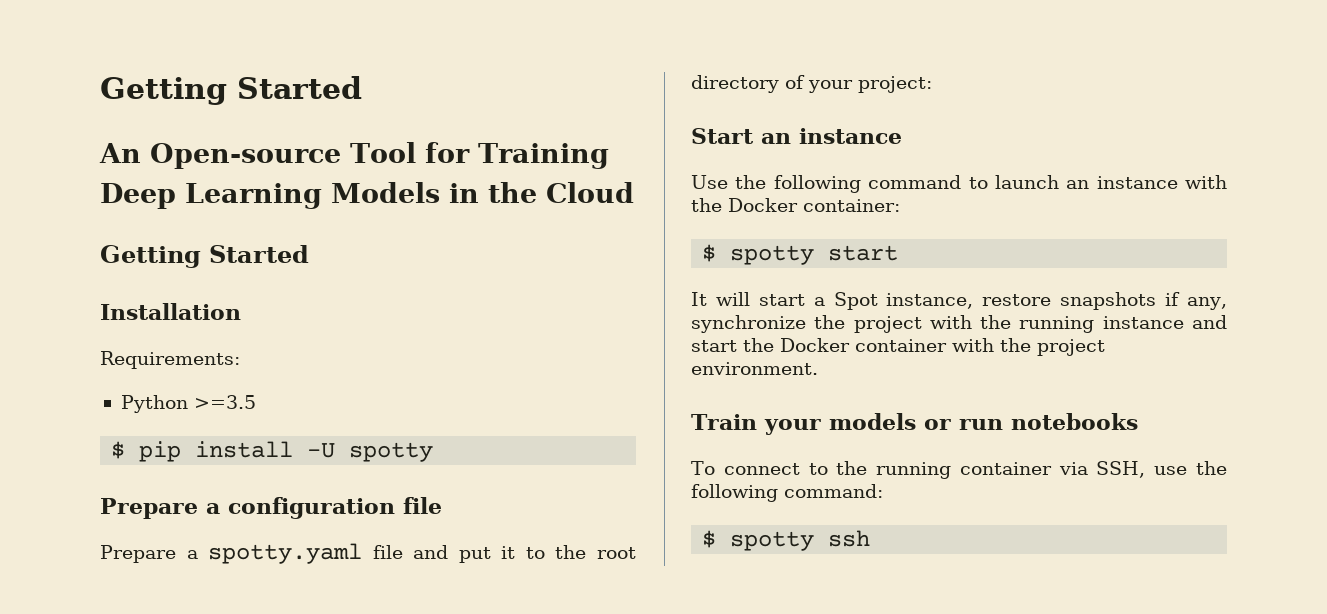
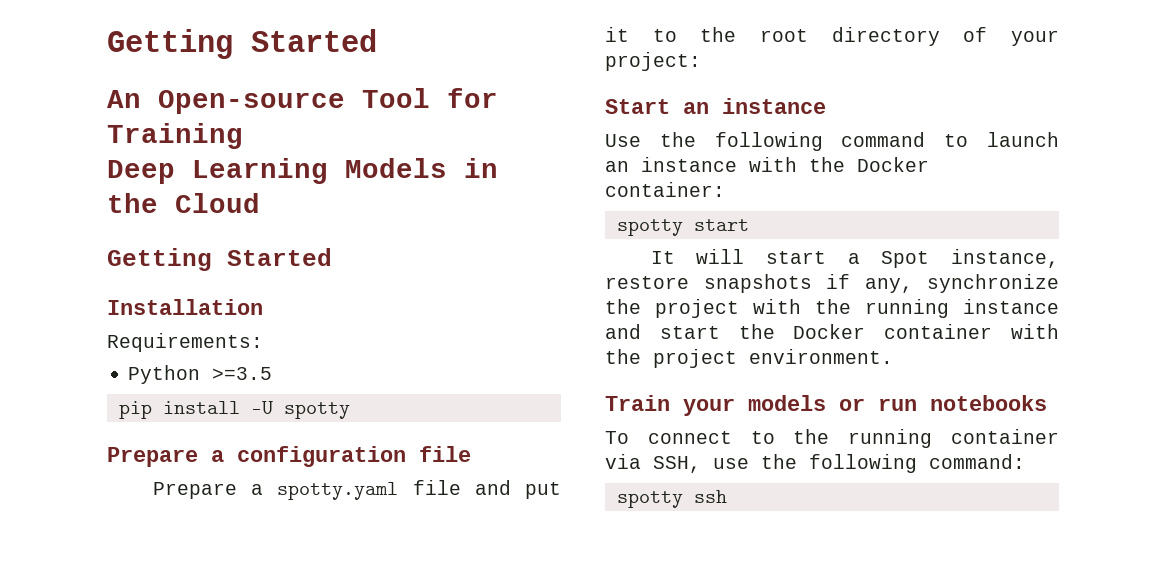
- $ pip install -U spotty
+ pip install -U spotty
- $ spotty start
+ spotty start
- $ spotty ssh
+ spotty ssh

